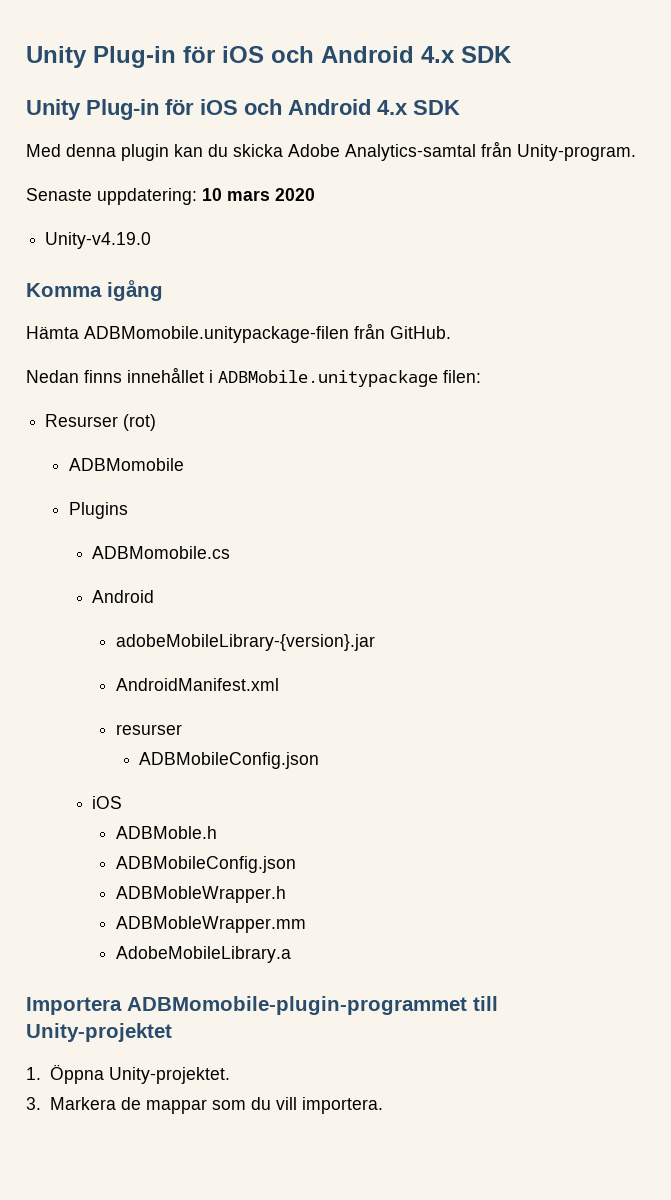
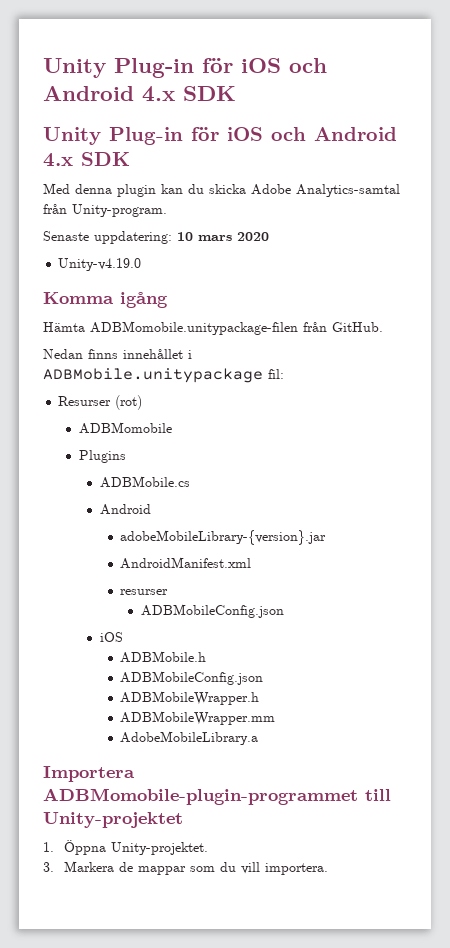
- Nedan finns innehållet i ADBMobile.unitypackage filen:
+ Nedan finns innehållet i ADBMobile.unitypackage fil:
- ADBMomobile.cs
+ ADBMobile.cs
- ADBMoble.h
+ ADBMobile.h
  ADBMobileConfig.json
- ADBMobleWrapper.h
- ADBMobleWrapper.mm
+ ADBMobileWrapper.h
+ ADBMobileWrapper.mm

